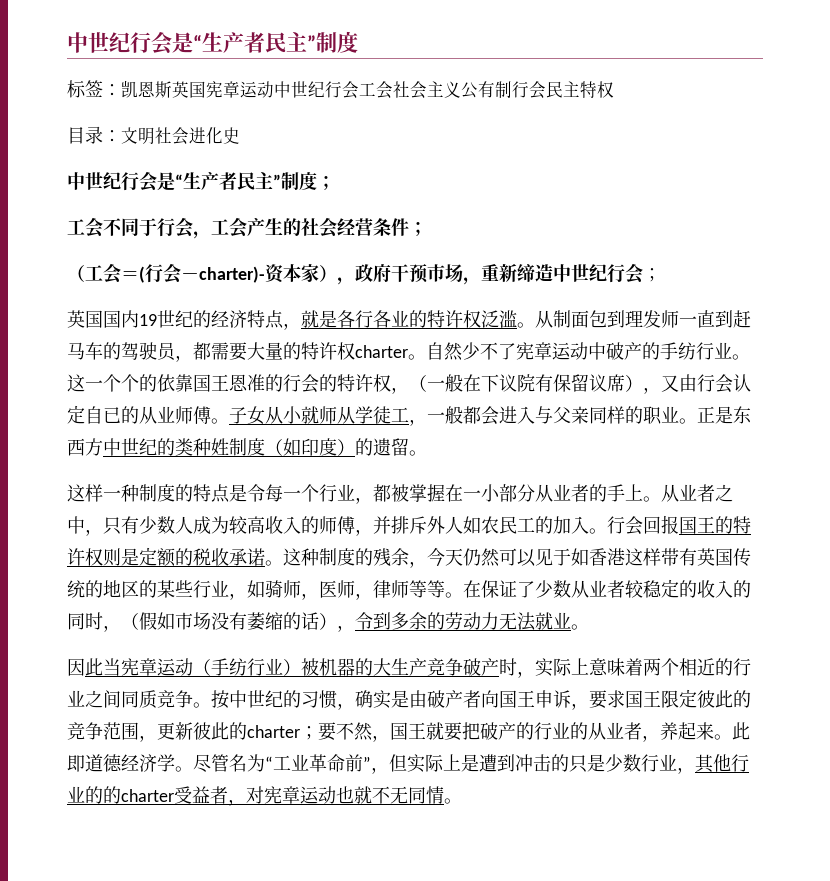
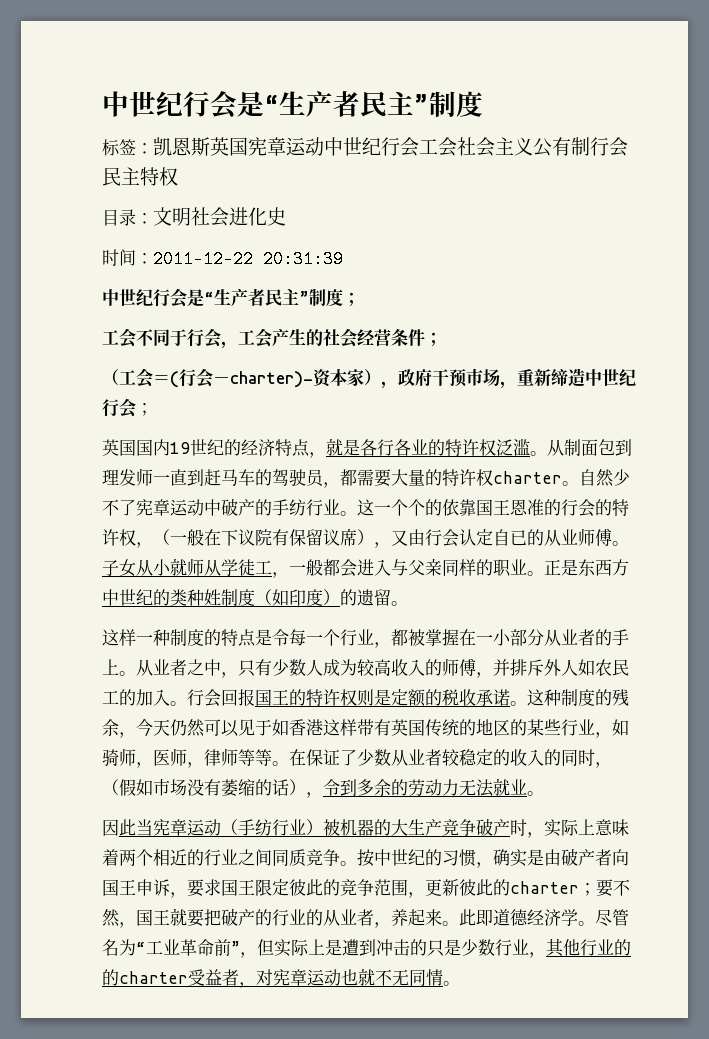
+ 时间：2011-12-22 20:31:39

